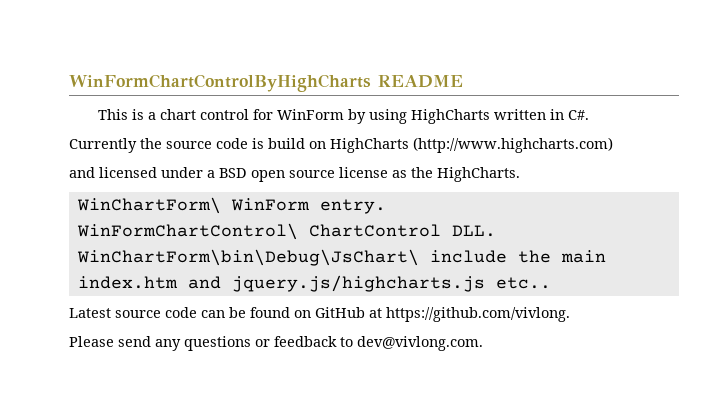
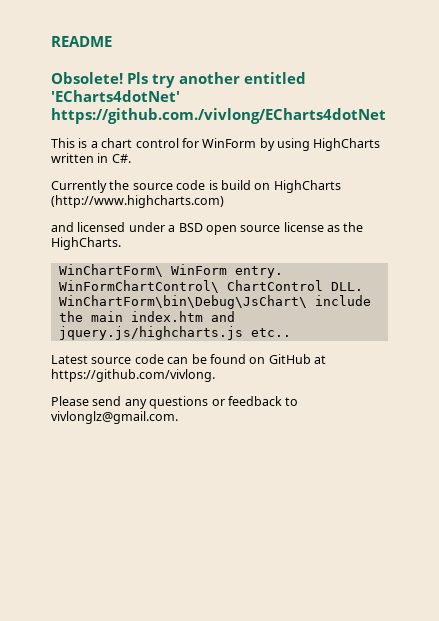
- WinFormChartControlByHighCharts README
+ README
+ Obsolete! Pls try another entitled 'ECharts4dotNet' https://github.com./vivlong/ECharts4dotNet
- Please send any questions or feedback to dev@vivlong.com.
+ Please send any questions or feedback to vivlonglz@gmail.com.

